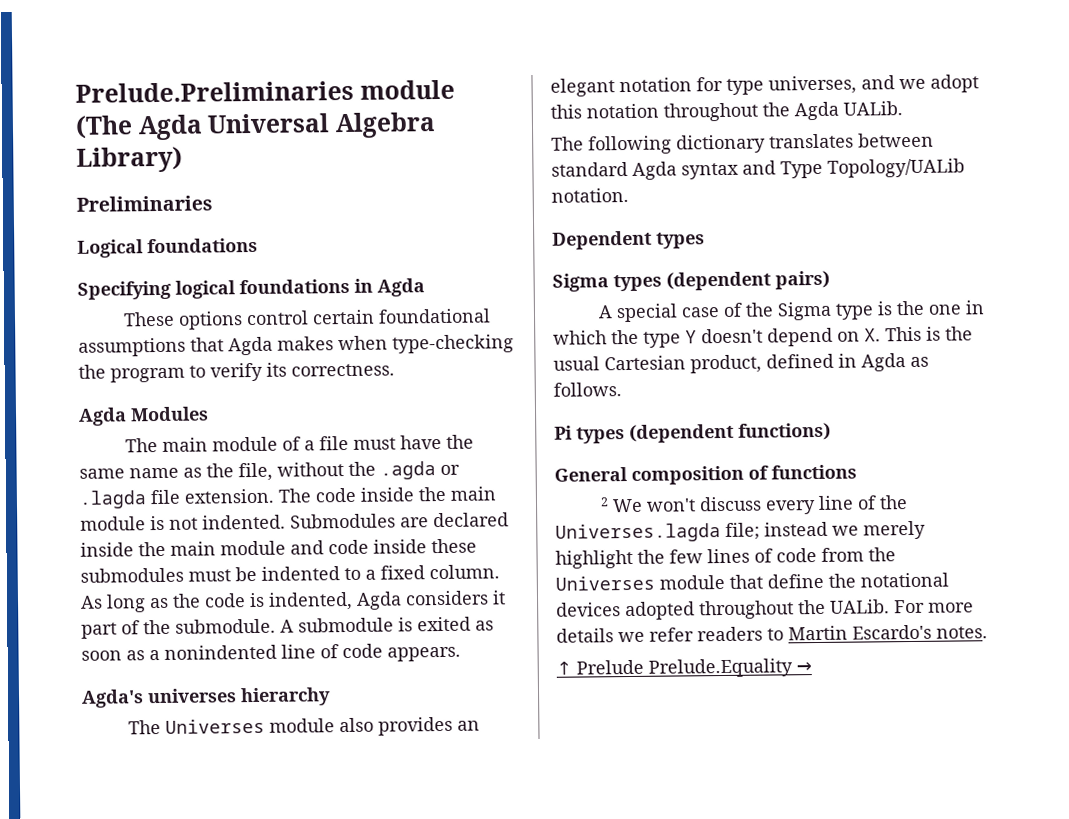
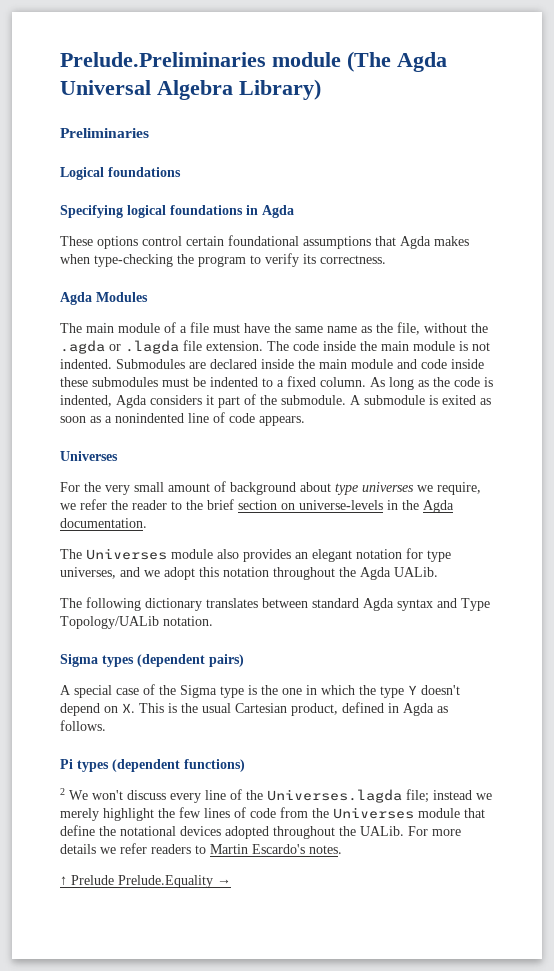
  A submodule is exited as soon as a nonindented line of code appears.
- Agda's universes hierarchy
+ Universes
+ For the very small amount of background about type universes we require, we refer the reader to the brief section on universe-levels in the Agda documentation.
- Dependent types
- General composition of functions

